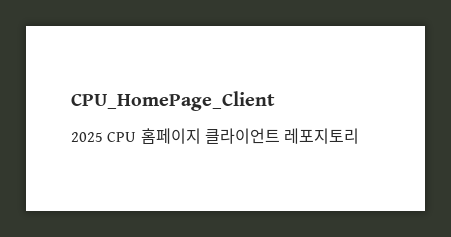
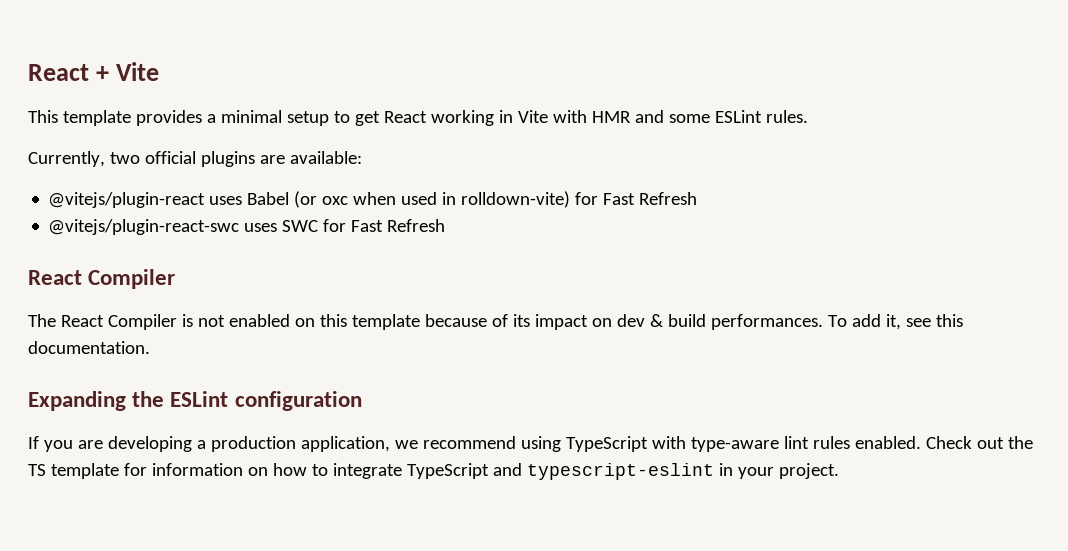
- CPU_HomePage_Client
- 2025 CPU 홈페이지 클라이언트 레포지토리
+ React + Vite
+ This template provides a minimal setup to get React working in Vite with HMR and some ESLint rules.
+ Currently, two official plugins are available:
+ @vitejs/plugin-react uses Babel (or oxc when used in rolldown-vite) for Fast Refresh
+ @vitejs/plugin-react-swc uses SWC for Fast Refresh
+ React Compiler
+ The React Compiler is not enabled on this template because of its impact on dev & build performances. To add it, see this documentation.
+ Expanding the ESLint configuration
+ If you are developing a production application, we recommend using TypeScript with type-aware lint rules enabled. Check out the TS template for information on how to integrate TypeScript and typescript-eslint in your project.

